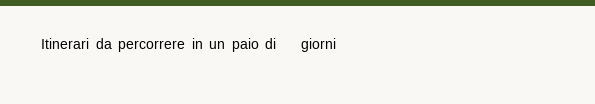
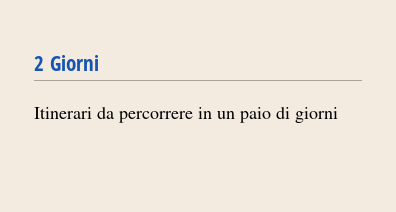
+ 2 Giorni

